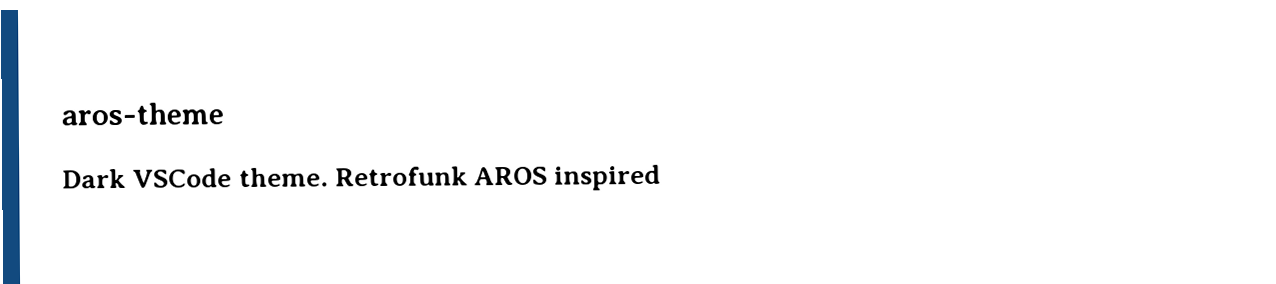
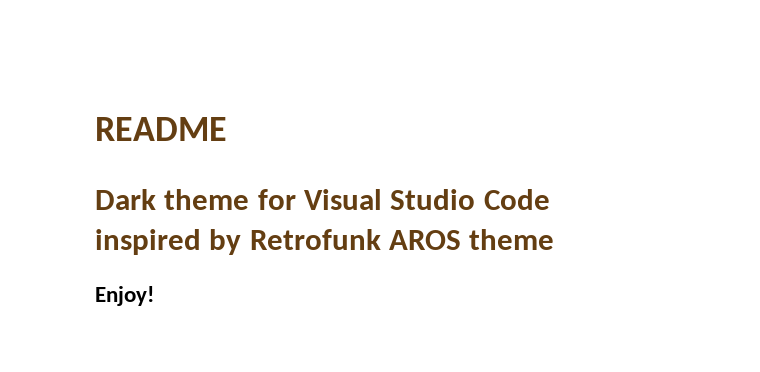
- aros-theme
+ README
- Dark VSCode theme. Retrofunk AROS inspired
+ Dark theme for Visual Studio Code inspired by Retrofunk AROS theme
+ Enjoy!

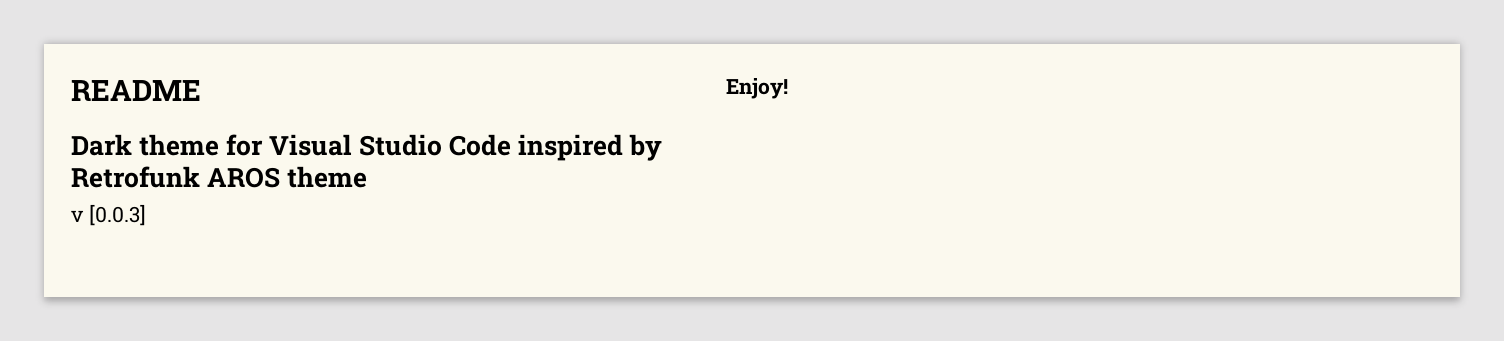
+ v [0.0.3]

